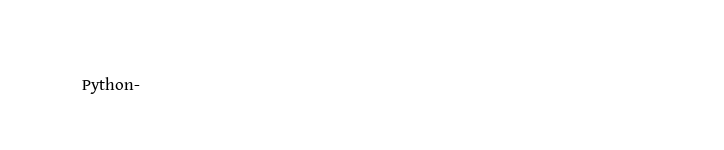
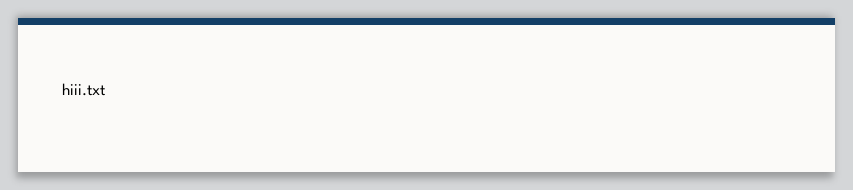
- Python-
+ hiii.txt

